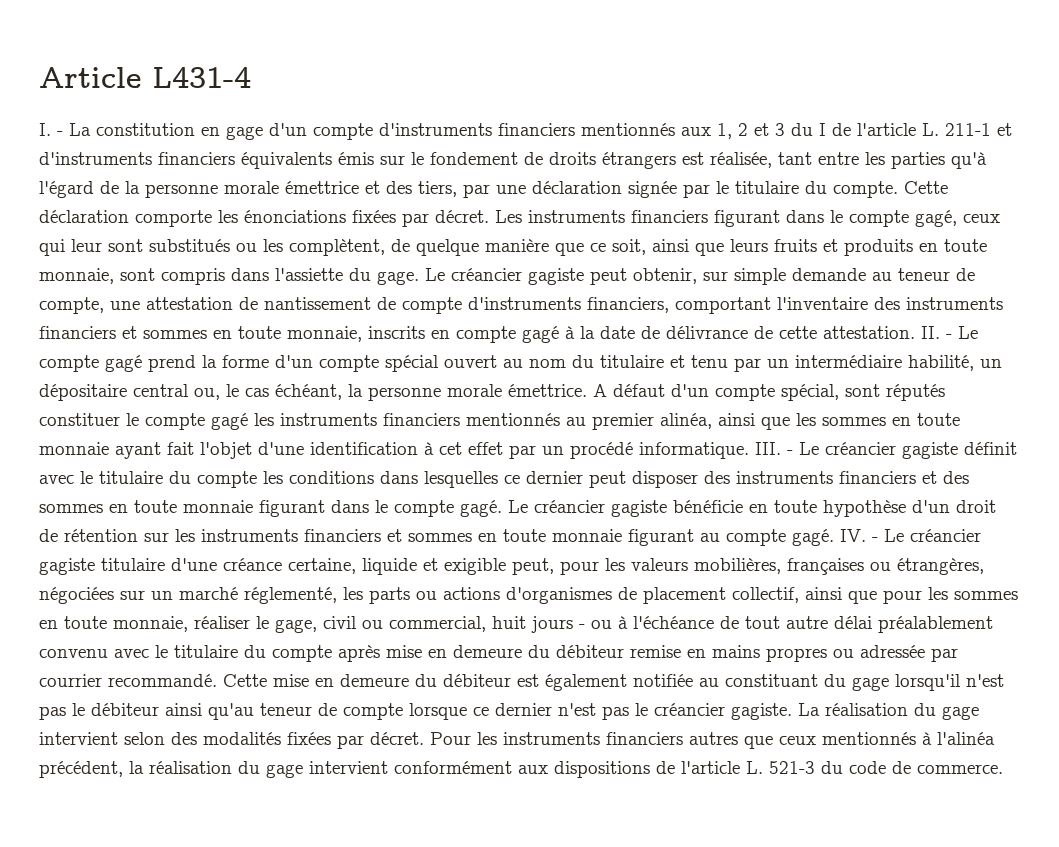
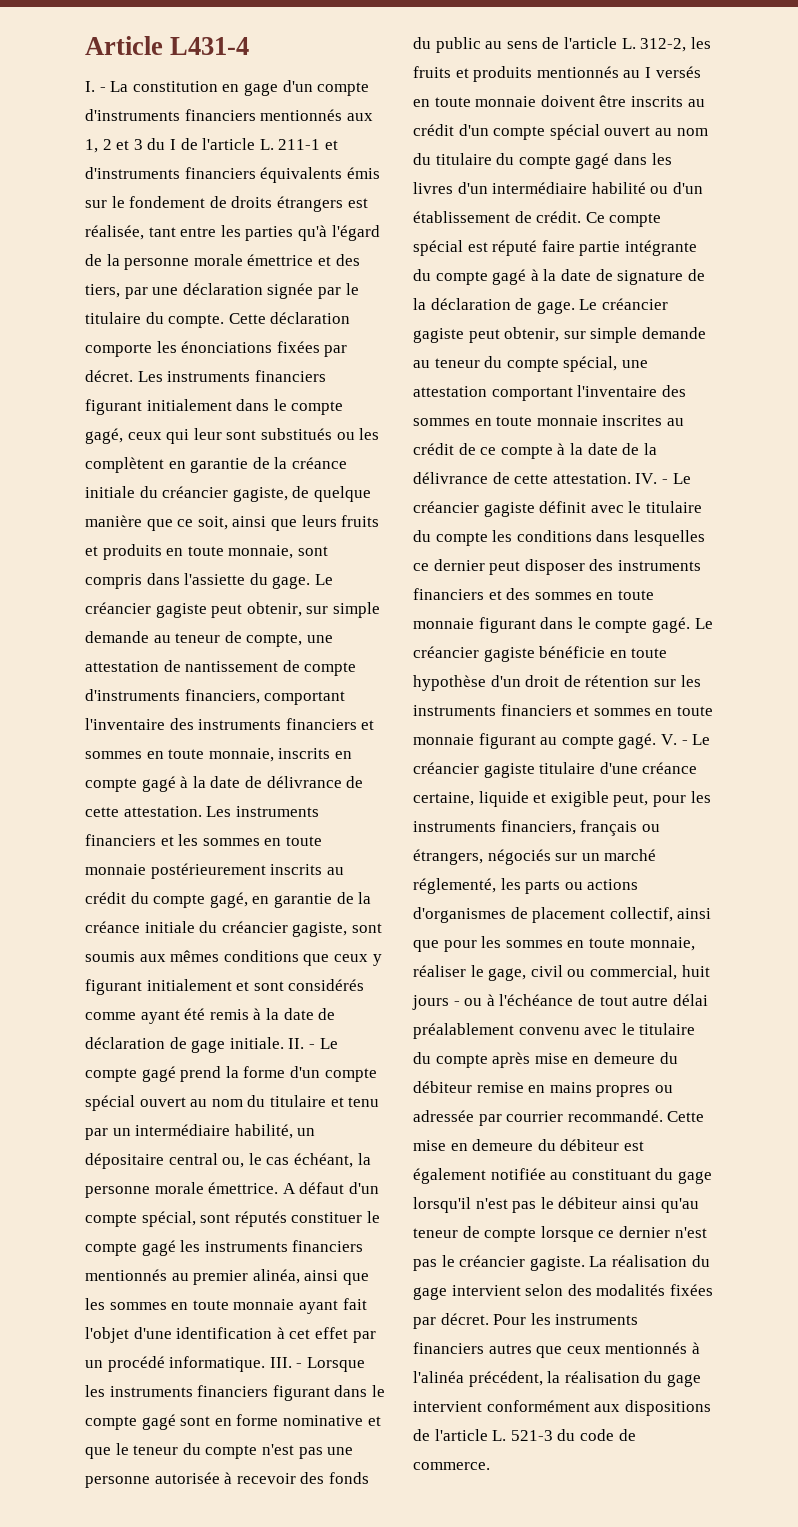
- Les instruments financiers figurant dans le compte gagé, ceux qui leur sont substitués ou les complètent, de quelque manière que ce soit, ainsi que leurs fruits et produits en toute monnaie, sont compris dans l'assiette du gage.
+ Les instruments financiers figurant initialement dans le compte gagé, ceux qui leur sont substitués ou les complètent en garantie de la créance initiale du créancier gagiste, de quelque manière que ce soit, ainsi que leurs fruits et produits en toute monnaie, sont compris dans l'assiette du gage.
+ Les instruments financiers et les sommes en toute monnaie postérieurement inscrits au crédit du compte gagé, en garantie de la créance initiale du créancier gagiste, sont soumis aux mêmes conditions que ceux y figurant initialement et sont considérés comme ayant été remis à la date de déclaration de gage initiale.
- III. - Le créancier gagiste définit avec le titulaire du compte les conditions dans lesquelles ce dernier peut disposer des instruments financiers et des sommes en toute monnaie figurant dans le compte gagé.
+ III. - Lorsque les instruments financiers figurant dans le compte gagé sont en forme nominative et que le teneur du compte n'est pas une personne autorisée à recevoir des fonds du public au sens de l'article L. 312-2, les fruits et produits mentionnés au I versés en toute monnaie doivent être inscrits au crédit d'un compte spécial ouvert au nom du titulaire du compte gagé dans les livres d'un intermédiaire habilité ou d'un établissement de crédit. Ce compte spécial est réputé faire partie intégrante du compte gagé à la date de signature de la déclaration de gage. Le créancier gagiste peut obtenir, sur simple demande au teneur du compte spécial, une attestation comportant l'inventaire des sommes en toute monnaie inscrites au crédit de ce compte à la date de la délivrance de cette attestation. IV. - Le créancier gagiste définit avec le titulaire du compte les conditions dans lesquelles ce dernier peut disposer des instruments financiers et des sommes en toute monnaie figurant dans le compte gagé.
- IV. - Le créancier gagiste titulaire d'une créance certaine, liquide et exigible peut, pour les valeurs mobilières, françaises ou étrangères, négociées sur un marché réglementé, les parts ou actions d'organismes de placement collectif, ainsi que pour les sommes en toute monnaie, réaliser le gage, civil ou commercial, huit jours - ou à l'échéance de tout autre délai préalablement convenu avec le titulaire du compte après mise en demeure du débiteur remise en mains propres ou adressée par courrier recommandé.
+ V. - Le créancier gagiste titulaire d'une créance certaine, liquide et exigible peut, pour les instruments financiers, français ou étrangers, négociés sur un marché réglementé, les parts ou actions d'organismes de placement collectif, ainsi que pour les sommes en toute monnaie, réaliser le gage, civil ou commercial, huit jours - ou à l'échéance de tout autre délai préalablement convenu avec le titulaire du compte après mise en demeure du débiteur remise en mains propres ou adressée par courrier recommandé.

